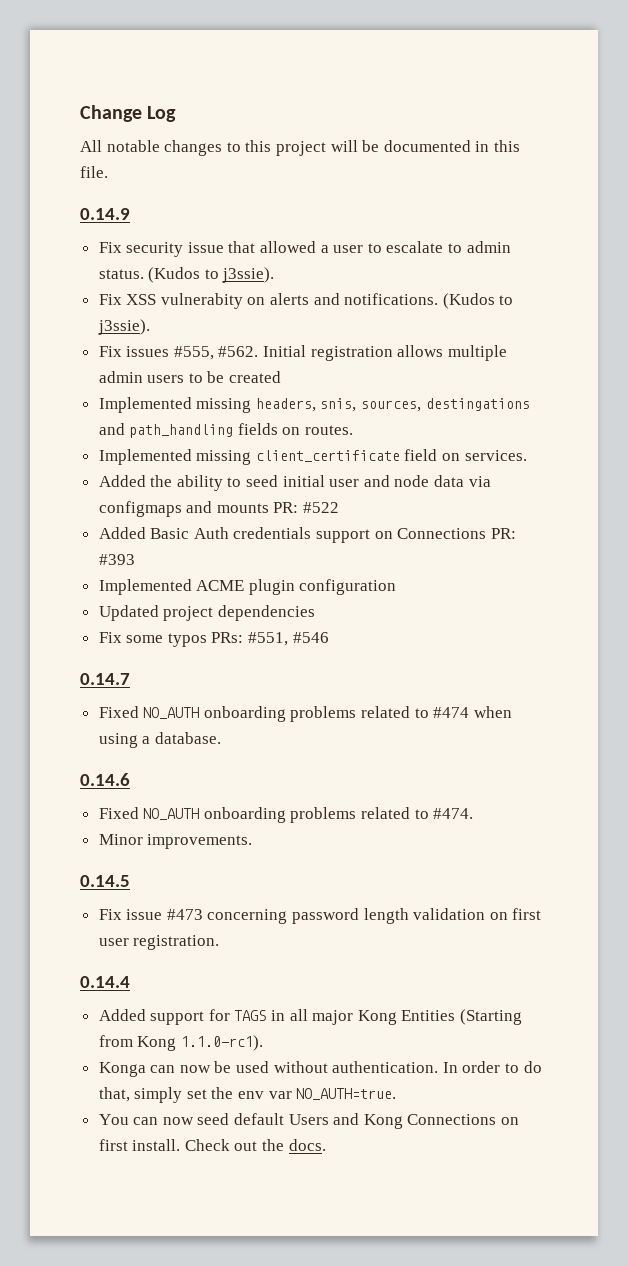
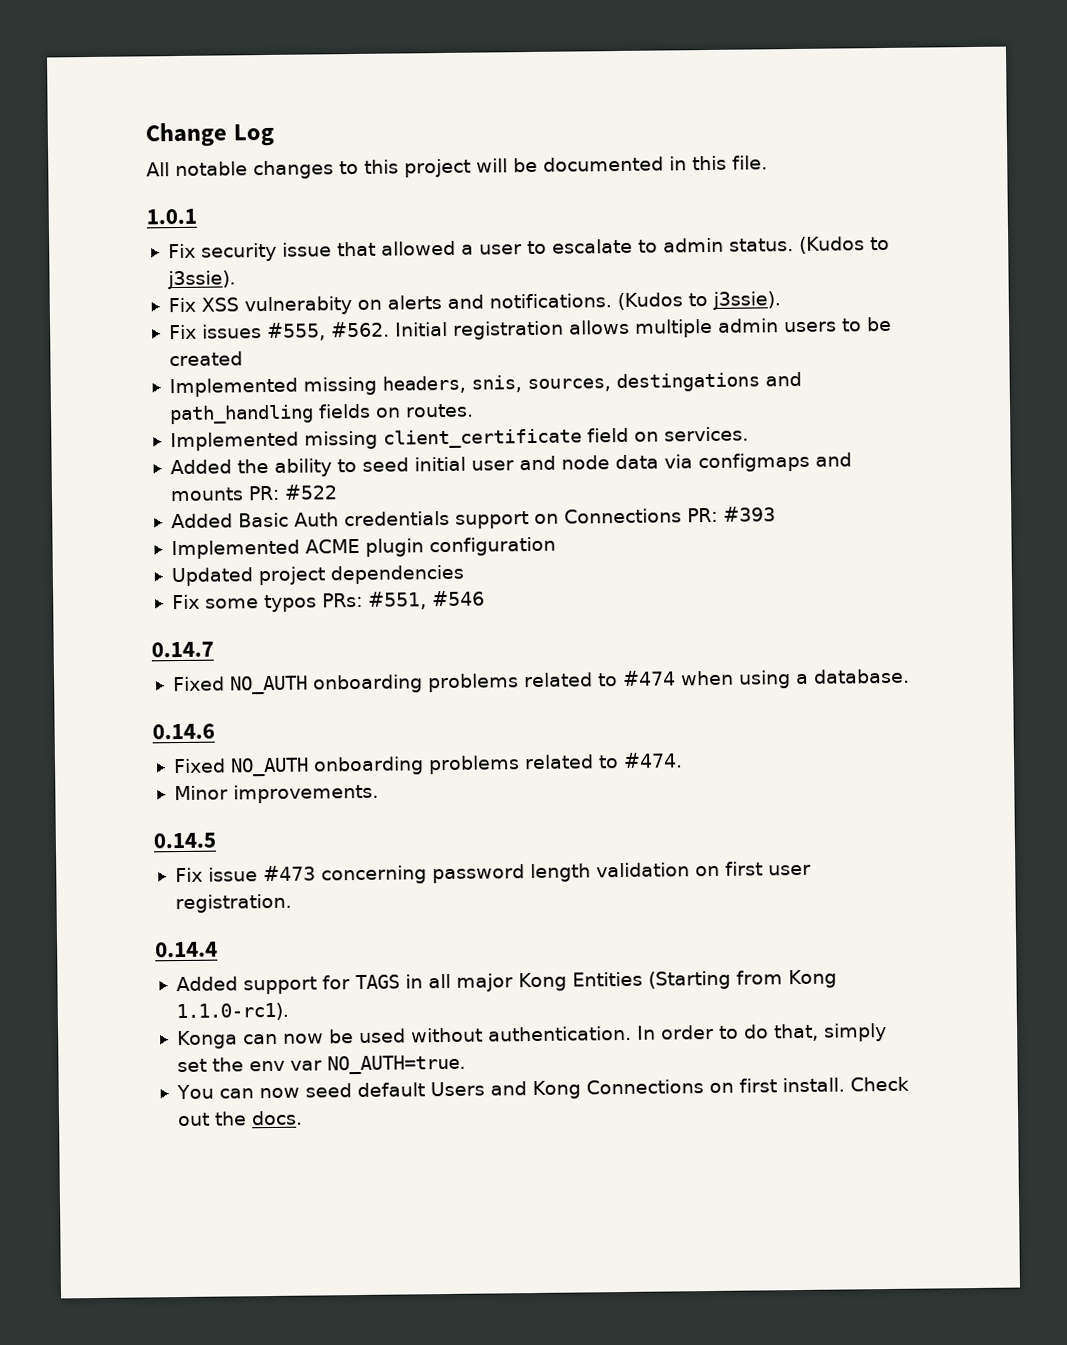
- 0.14.9
+ 1.0.1

